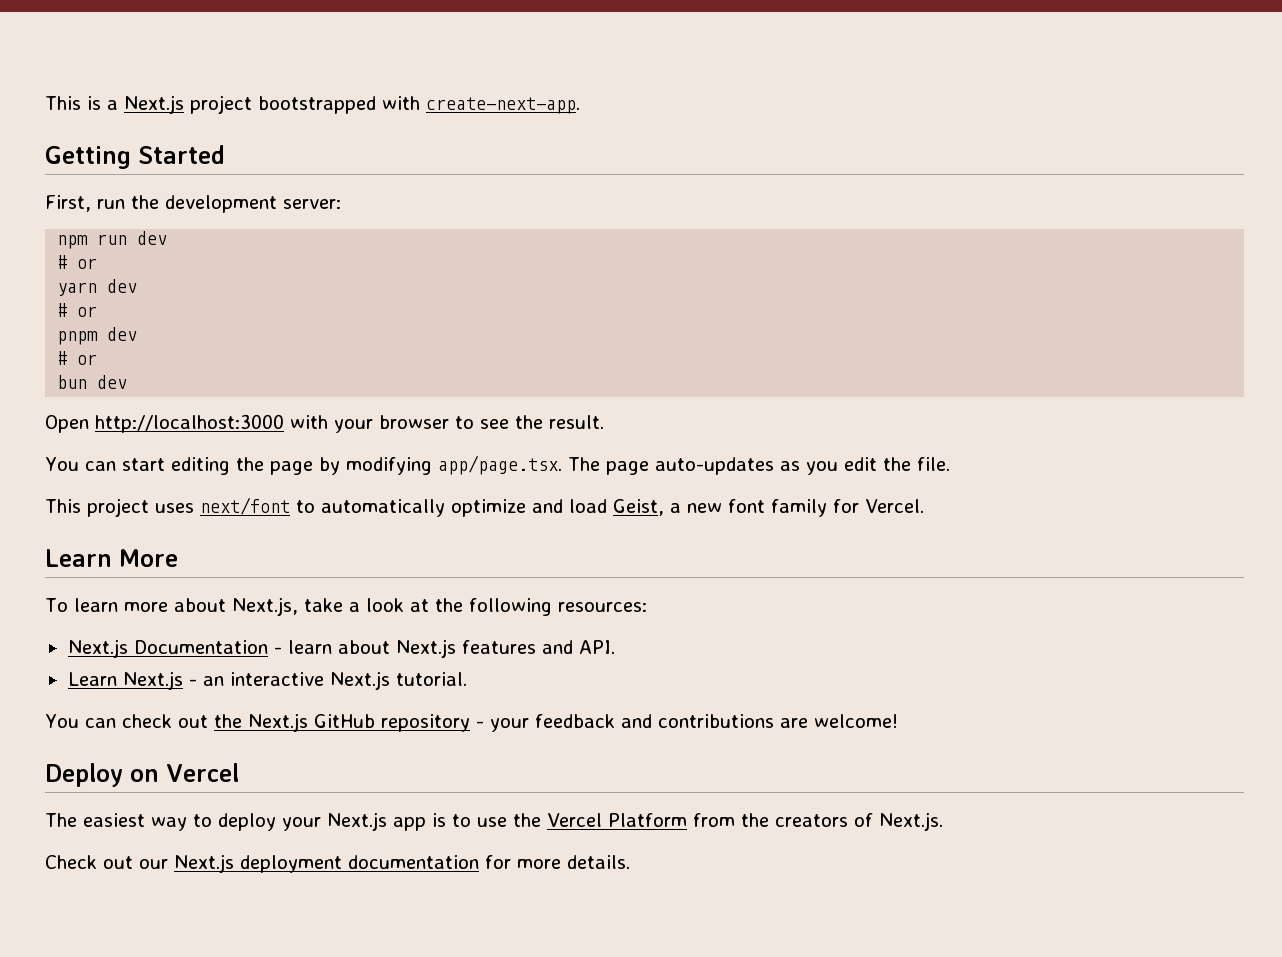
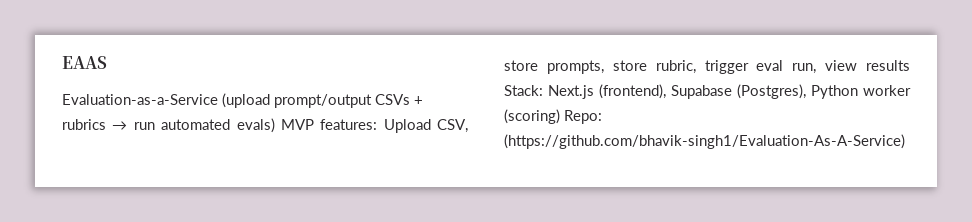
- This is a Next.js project bootstrapped with create-next-app.
- Getting Started
- First, run the development server:
- npm run dev
- # or
- yarn dev
- # or
- pnpm dev
- # or
- bun dev
- Open http://localhost:3000 with your browser to see the result.
- You can start editing the page by modifying app/page.tsx. The page auto-updates as you edit the file.
- This project uses next/font to automatically optimize and load Geist, a new font family for Vercel.
- Learn More
- To learn more about Next.js, take a look at the following resources:
- Next.js Documentation - learn about Next.js features and API.
- Learn Next.js - an interactive Next.js tutorial.
- You can check out the Next.js GitHub repository - your feedback and contributions are welcome!
- Deploy on Vercel
- The easiest way to deploy your Next.js app is to use the Vercel Platform from the creators of Next.js.
- Check out our Next.js deployment documentation for more details.
+ EAAS
+ Evaluation-as-a-Service (upload prompt/output CSVs + rubrics → run automated evals) MVP features: Upload CSV, store prompts, store rubric, trigger eval run, view results Stack: Next.js (frontend), Supabase (Postgres), Python worker (scoring) Repo: (https://github.com/bhavik-singh1/Evaluation-As-A-Service)

